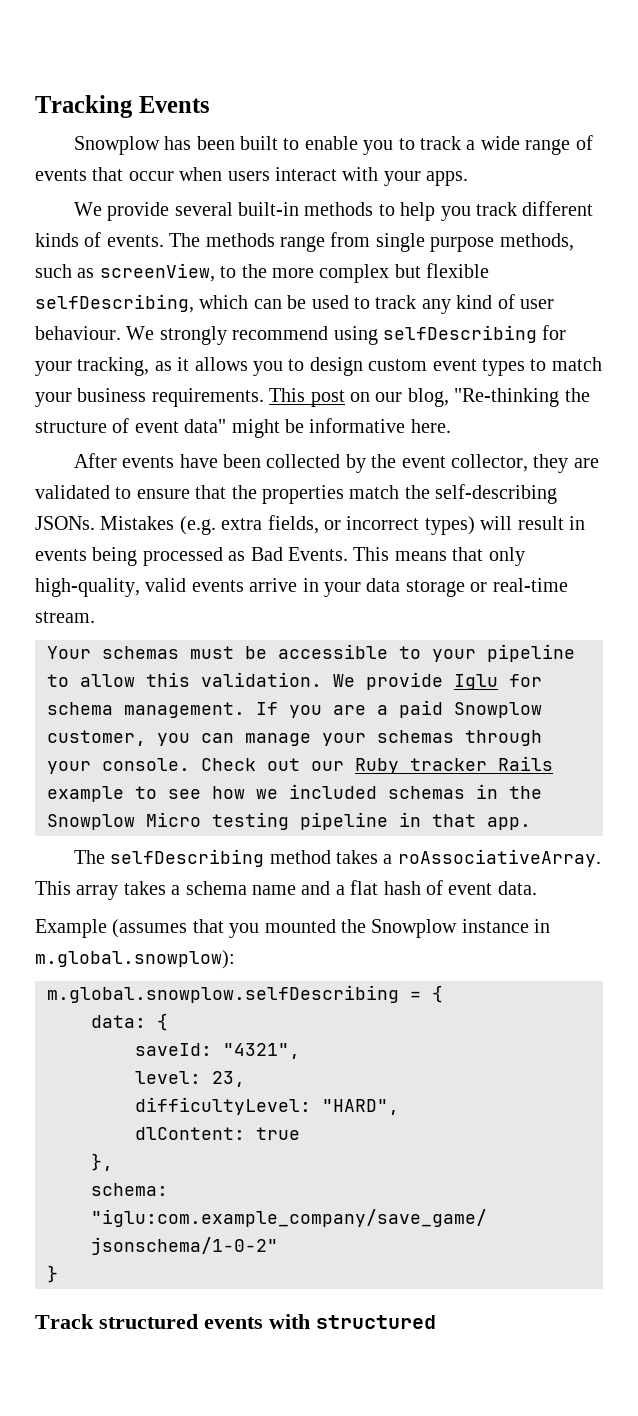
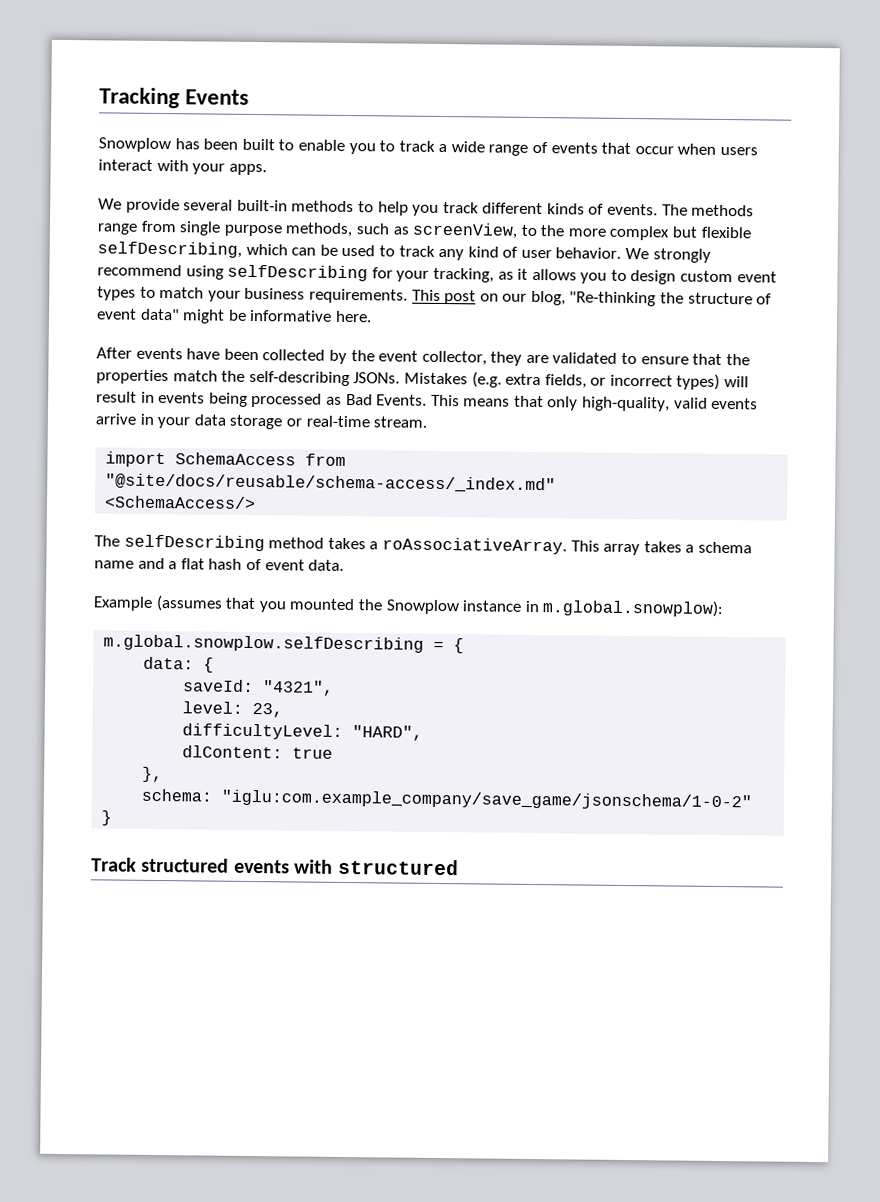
- The methods range from single purpose methods, such as screenView, to the more complex but flexible selfDescribing, which can be used to track any kind of user behaviour.
+ The methods range from single purpose methods, such as screenView, to the more complex but flexible selfDescribing, which can be used to track any kind of user behavior.
- Your schemas must be accessible to your pipeline to allow this validation. We provide Iglu for schema management. If you are a paid Snowplow customer, you can manage your schemas through your console. Check out our Ruby tracker Rails example to see how we included schemas in the Snowplow Micro testing pipeline in that app.
+ import SchemaAccess from "@site/docs/reusable/schema-access/_index.md"
+ <SchemaAccess/>

